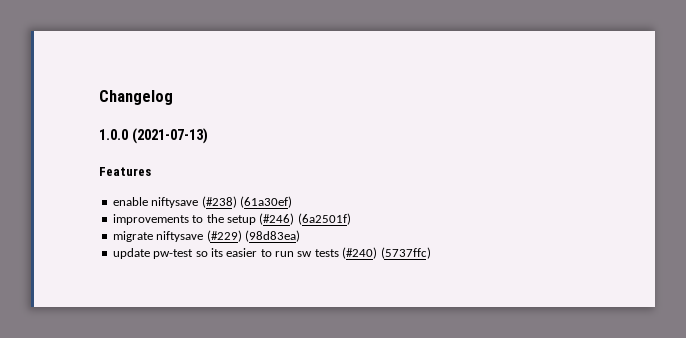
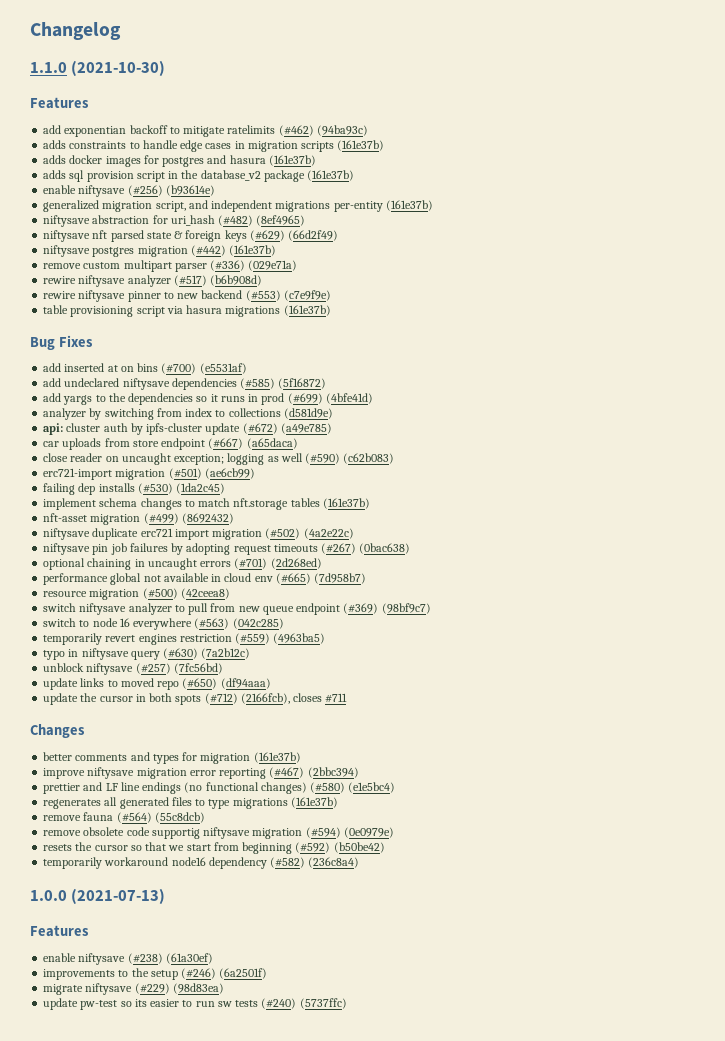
+ 1.1.0 (2021-10-30)
+ Features
+ add exponentian backoff to mitigate ratelimits (#462) (94ba93c)
+ adds constraints to handle edge cases in migration scripts (161e37b)
+ adds docker images for postgres and hasura (161e37b)
+ adds sql provision script in the database_v2 package (161e37b)
+ enable niftysave (#256) (b93614e)
+ generalized migration script, and independent migrations per-entity (161e37b)
+ niftysave abstraction for uri_hash (#482) (8ef4965)
+ niftysave nft parsed state & foreign keys (#629) (66d2f49)
+ niftysave postgres migration (#442) (161e37b)
+ remove custom multipart parser (#336) (029e71a)
+ rewire niftysave analyzer (#517) (b6b908d)
+ rewire niftysave pinner to new backend (#553) (c7e9f9e)
+ table provisioning script via hasura migrations (161e37b)
+ Bug Fixes
+ add inserted at on bins (#700) (e5531af)
+ add undeclared niftysave dependencies (#585) (5f16872)
+ add yargs to the dependencies so it runs in prod (#699) (4bfe41d)
+ analyzer by switching from index to collections (d581d9e)
+ api: cluster auth by ipfs-cluster update (#672) (a49e785)
+ car uploads from store endpoint (#667) (a65daca)
+ close reader on uncaught exception; logging as well (#590) (c62b083)
+ erc721-import migration (#501) (ae6cb99)
+ failing dep installs (#530) (1da2c45)
+ implement schema changes to match nft.storage tables (161e37b)
+ nft-asset migration (#499) (8692432)
+ niftysave duplicate erc721 import migration (#502) (4a2e22c)
+ niftysave pin job failures by adopting request timeouts (#267) (0bac638)
+ optional chaining in uncaught errors (#701) (2d268ed)
+ performance global not available in cloud env (#665) (7d958b7)
+ resource migration (#500) (42ceea8)
+ switch niftysave analyzer to pull from new queue endpoint (#369) (98bf9c7)
+ switch to node 16 everywhere (#563) (042c285)
+ temporarily revert engines restriction (#559) (4963ba5)
+ typo in niftysave query (#630) (7a2b12c)
+ unblock niftysave (#257) (7fc56bd)
+ update links to moved repo (#650) (df94aaa)
+ update the cursor in both spots (#712) (2166fcb), closes #711
+ Changes
+ better comments and types for migration (161e37b)
+ improve niftysave migration error reporting (#467) (2bbc394)
+ prettier and LF line endings (no functional changes) (#580) (e1e5bc4)
+ regenerates all generated files to type migrations (161e37b)
+ remove fauna (#564) (55c8dcb)
+ remove obsolete code supportig niftysave migration (#594) (0e0979e)
+ resets the cursor so that we start from beginning (#592) (b50be42)
+ temporarily workaround node16 dependency (#582) (236c8a4)

